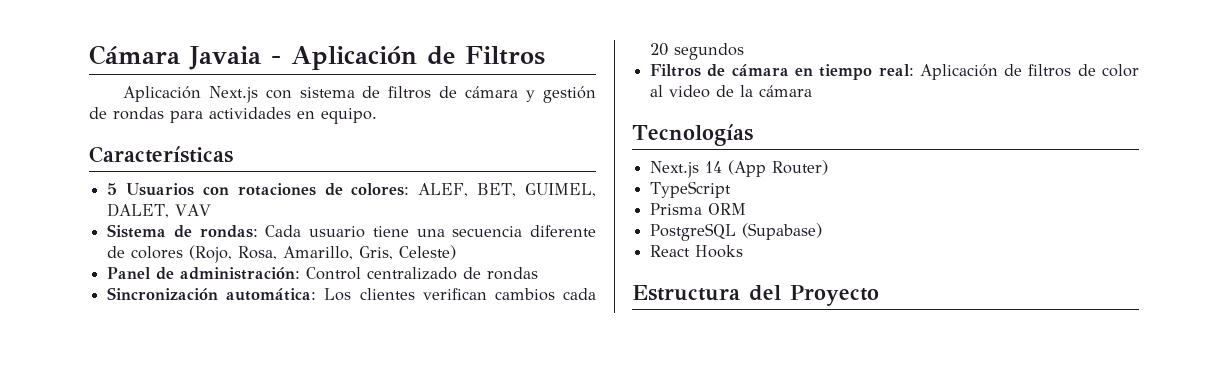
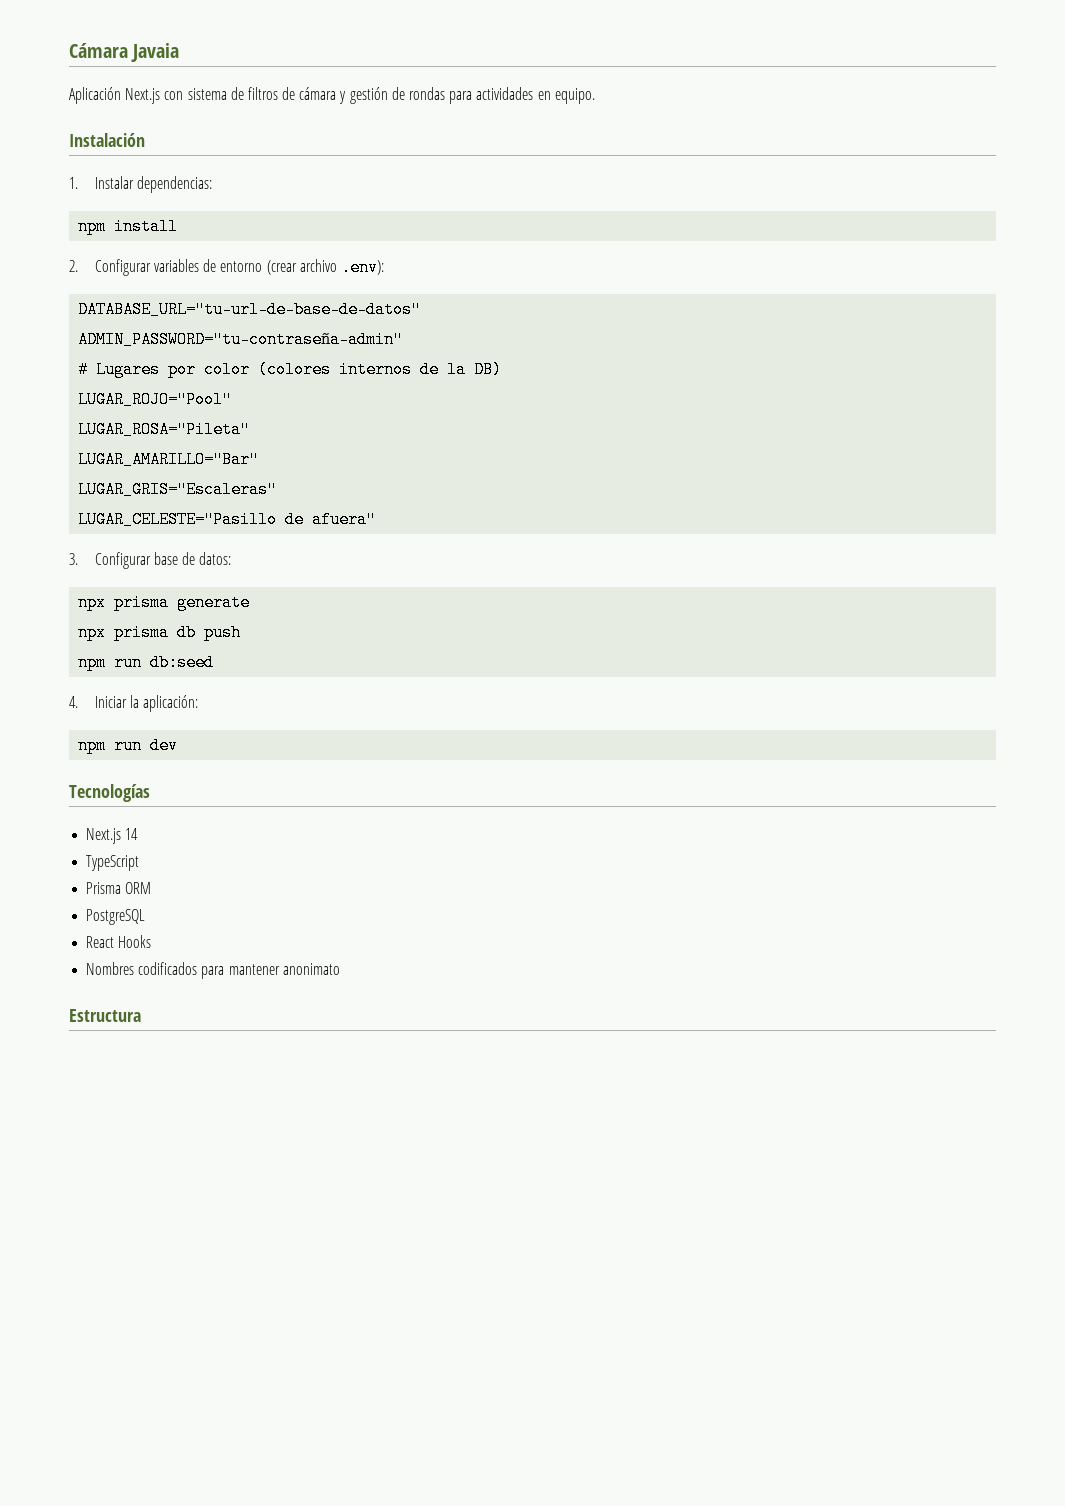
- Cámara Javaia - Aplicación de Filtros
+ Cámara Javaia
- Características
- 5 Usuarios con rotaciones de colores: ALEF, BET, GUIMEL, DALET, VAV
- Sistema de rondas: Cada usuario tiene una secuencia diferente de colores (Rojo, Rosa, Amarillo, Gris, Celeste)
- Panel de administración: Control centralizado de rondas
- Sincronización automática: Los clientes verifican cambios cada 20 segundos
- Filtros de cámara en tiempo real: Aplicación de filtros de color al video de la cámara
+ Instalación
+ 1. Instalar dependencias:
+ npm install
+ 2. Configurar variables de entorno (crear archivo .env):
+ DATABASE_URL="tu-url-de-base-de-datos"
+ ADMIN_PASSWORD="tu-contraseña-admin"
+ # Lugares por color (colores internos de la DB)
+ LUGAR_ROJO="Pool"
+ LUGAR_ROSA="Pileta"
+ LUGAR_AMARILLO="Bar"
+ LUGAR_GRIS="Escaleras"
+ LUGAR_CELESTE="Pasillo de afuera"
+ 3. Configurar base de datos:
+ npx prisma generate
+ npx prisma db push
+ npm run db:seed
+ 4. Iniciar la aplicación:
+ npm run dev
- Next.js 14 (App Router)
+ Next.js 14
- PostgreSQL (Supabase)
+ PostgreSQL
+ Nombres codificados para mantener anonimato
- Estructura del Proyecto
+ Estructura

